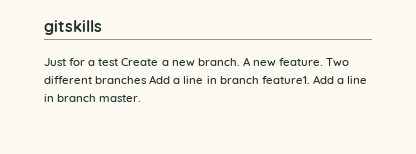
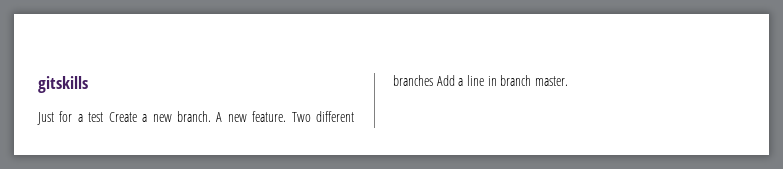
- Two different branches Add a line in branch feature1. Add a line in branch master.
+ Two different branches Add a line in branch master.

